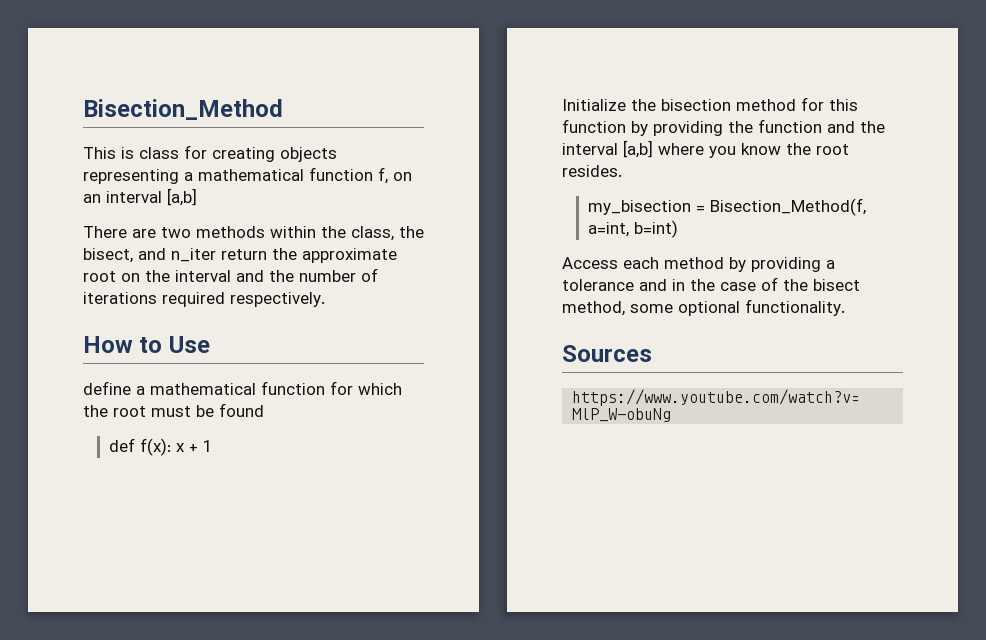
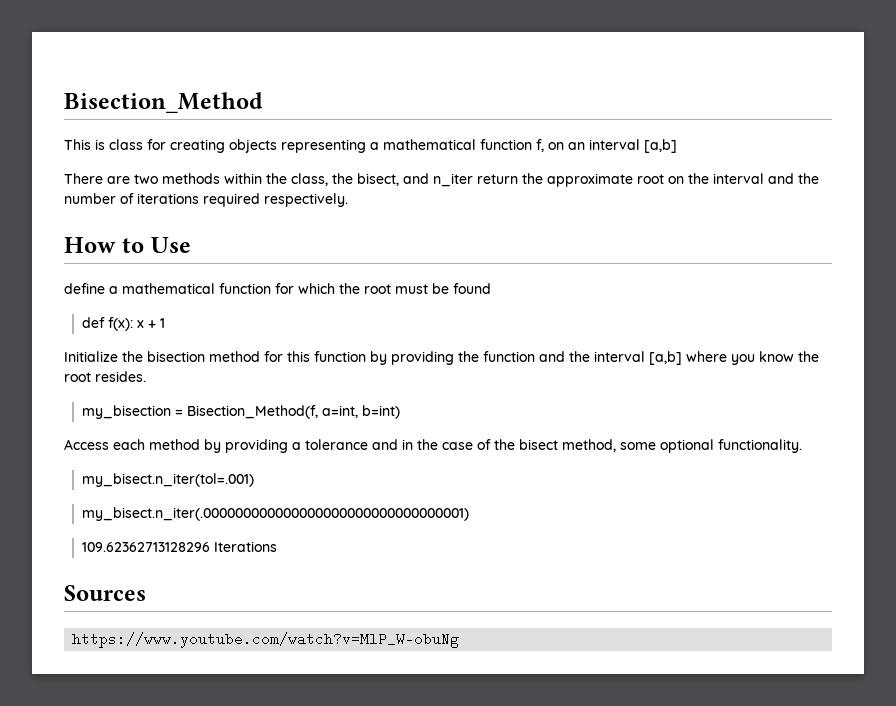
+ my_bisect.n_iter(tol=.001)
+ my_bisect.n_iter(.000000000000000000000000000000001)
+ 109.62362713128296 Iterations

